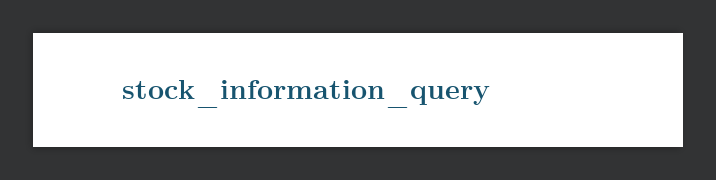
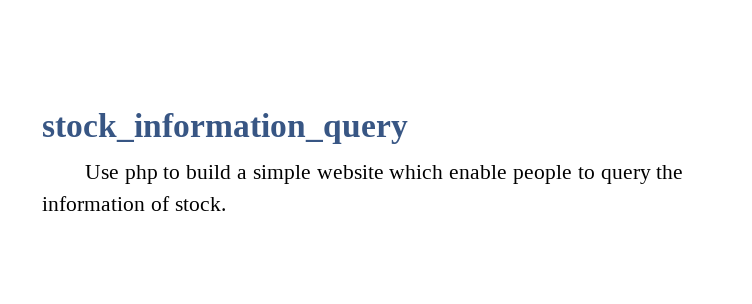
+ Use php to build a simple website which enable people to query the information of stock.

